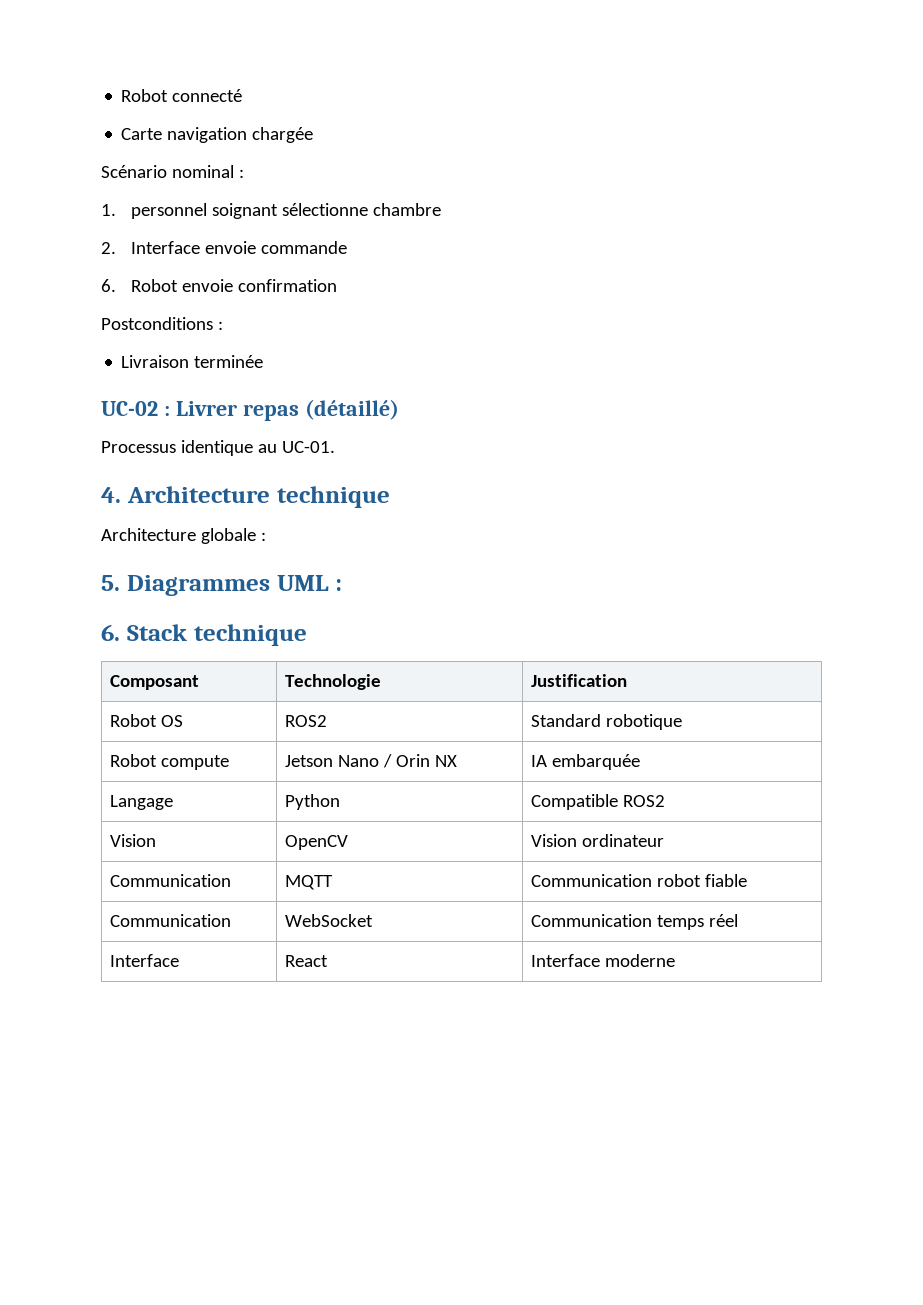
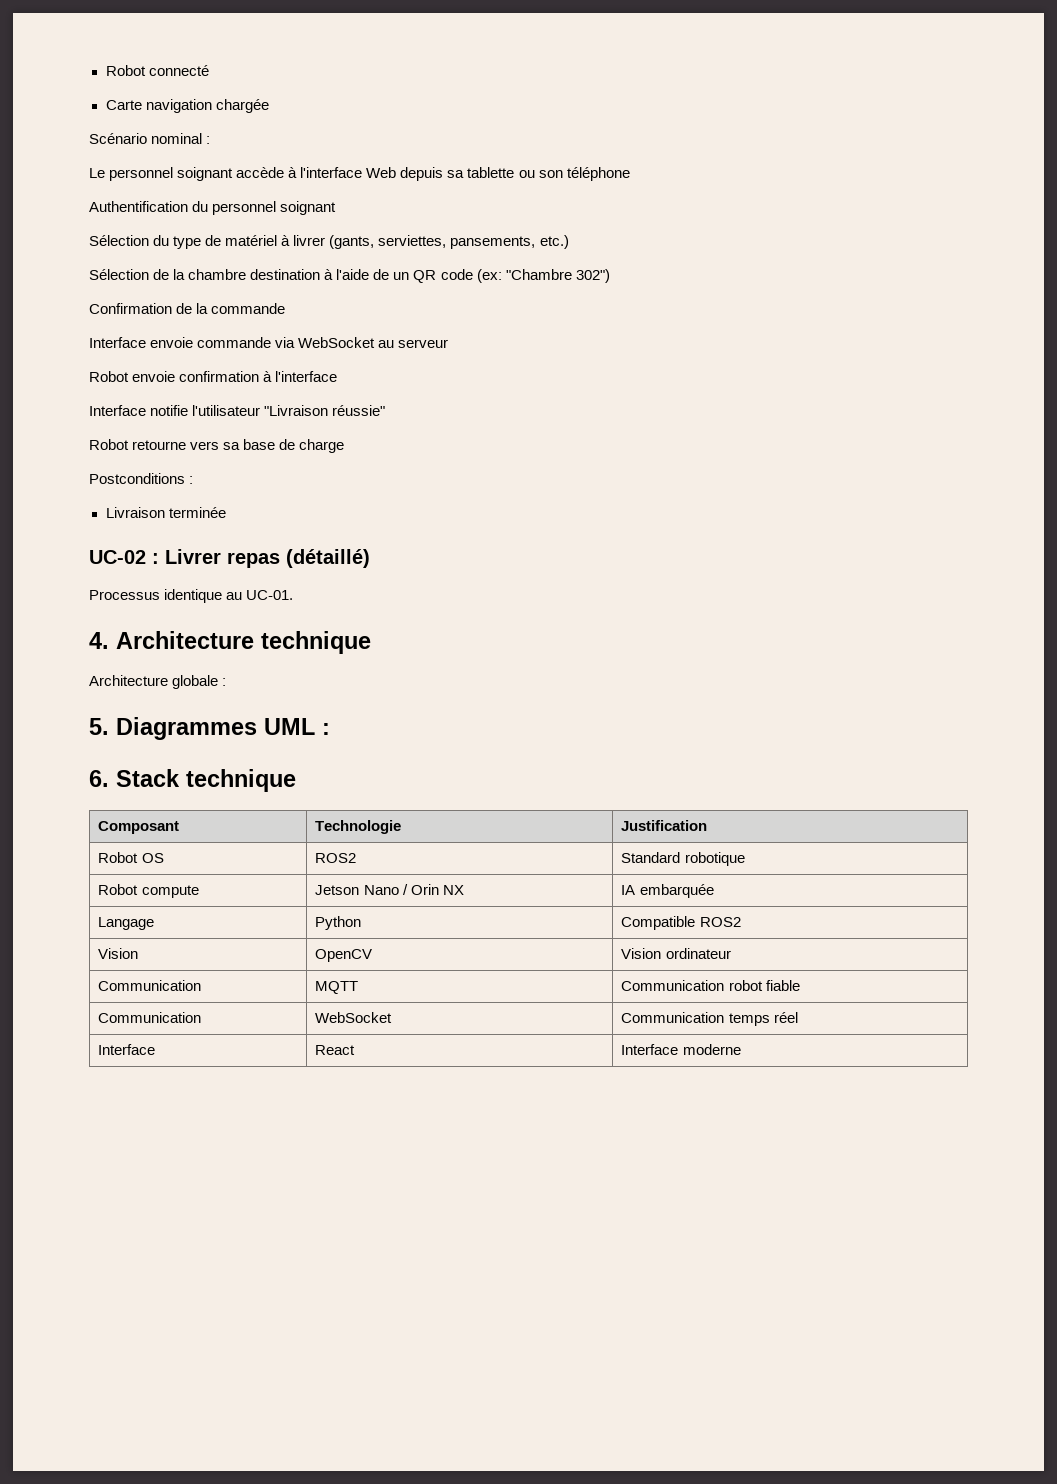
- 1. personnel soignant sélectionne chambre
- 2. Interface envoie commande
- 6. Robot envoie confirmation
+ Le personnel soignant accède à l'interface Web depuis sa tablette ou son téléphone
+ Authentification du personnel soignant
+ Sélection du type de matériel à livrer (gants, serviettes, pansements, etc.)
+ Sélection de la chambre destination à l'aide de un QR code (ex: "Chambre 302")
+ Confirmation de la commande
+ Interface envoie commande via WebSocket au serveur
+ Robot envoie confirmation à l'interface
+ Interface notifie l'utilisateur "Livraison réussie"
+ Robot retourne vers sa base de charge

